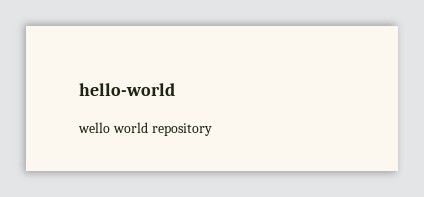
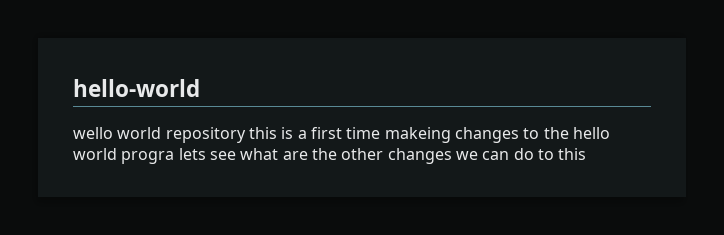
- wello world repository
+ wello world repository this is a first time makeing changes to the hello world progra lets see what are the other changes we can do to this

